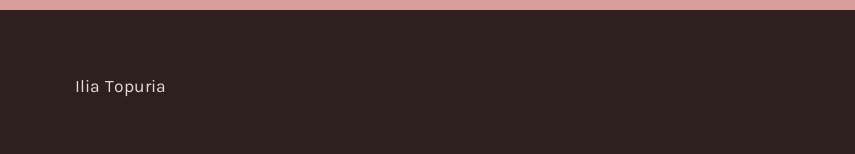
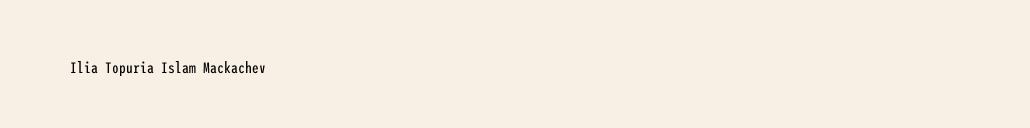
- Ilia Topuria
+ Ilia Topuria Islam Mackachev

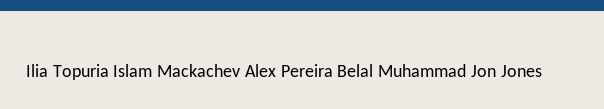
- Ilia Topuria Islam Mackachev
+ Ilia Topuria Islam Mackachev Alex Pereira Belal Muhammad Jon Jones

